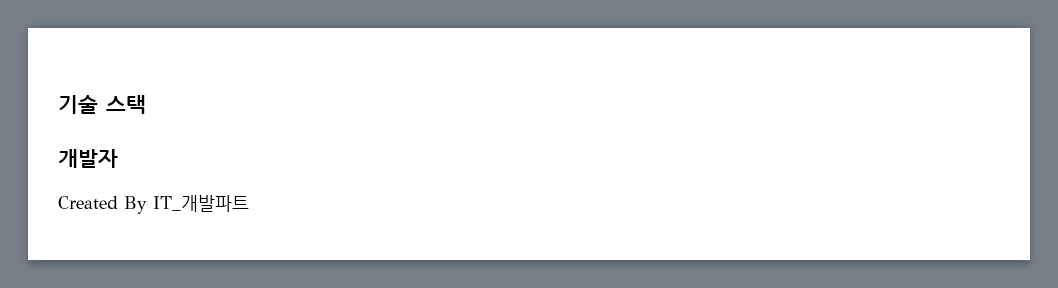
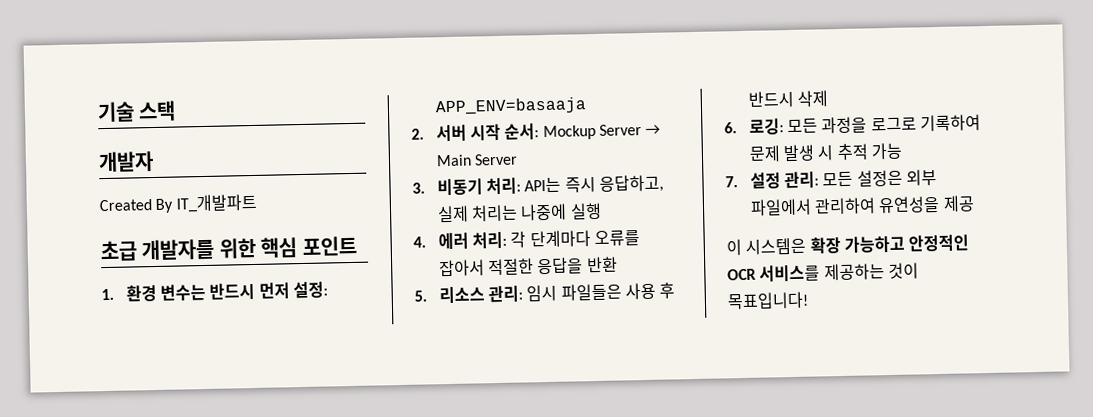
+ 초급 개발자를 위한 핵심 포인트
+ 1. 환경 변수는 반드시 먼저 설정: APP_ENV=basaaja
+ 2. 서버 시작 순서: Mockup Server → Main Server
+ 3. 비동기 처리: API는 즉시 응답하고, 실제 처리는 나중에 실행
+ 4. 에러 처리: 각 단계마다 오류를 잡아서 적절한 응답을 반환
+ 5. 리소스 관리: 임시 파일들은 사용 후 반드시 삭제
+ 6. 로깅: 모든 과정을 로그로 기록하여 문제 발생 시 추적 가능
+ 7. 설정 관리: 모든 설정은 외부 파일에서 관리하여 유연성을 제공
+ 이 시스템은 확장 가능하고 안정적인 OCR 서비스를 제공하는 것이 목표입니다!

